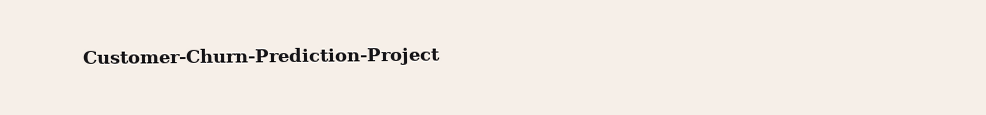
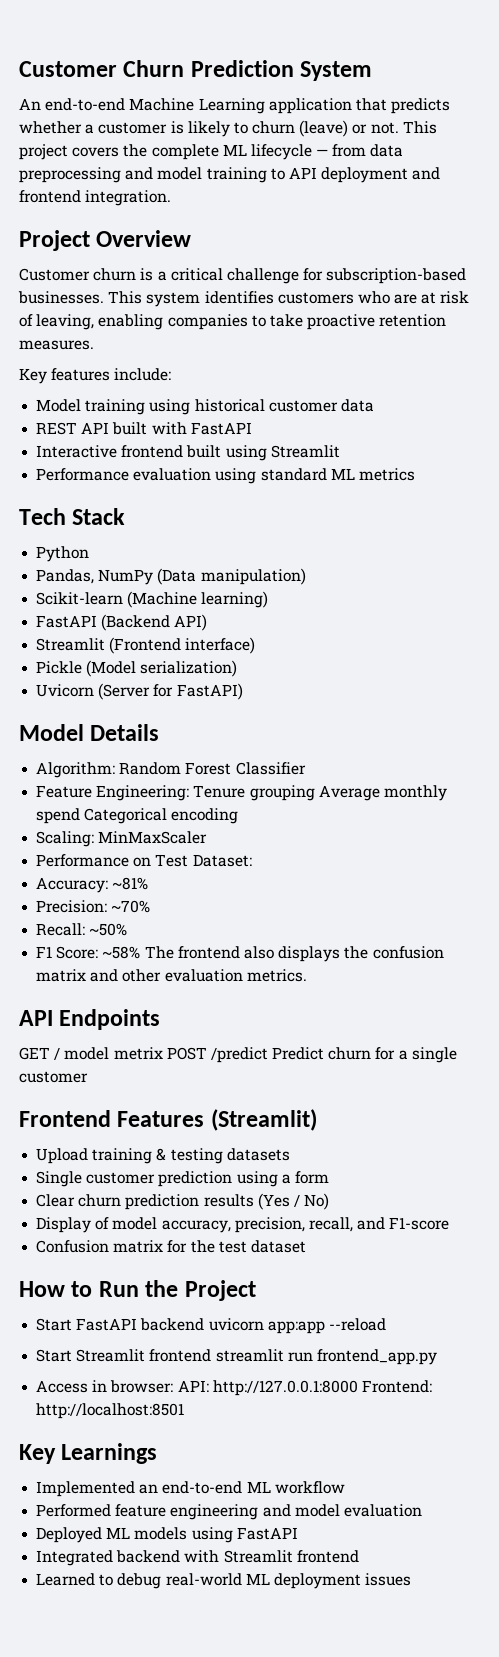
- Customer-Churn-Prediction-Project
+ Customer Churn Prediction System
+ An end-to-end Machine Learning application that predicts whether a customer is likely to churn (leave) or not. This project covers the complete ML lifecycle — from data preprocessing and model training to API deployment and frontend integration.
+ Project Overview
+ Customer churn is a critical challenge for subscription-based businesses. This system identifies customers who are at risk of leaving, enabling companies to take proactive retention measures.
+ Key features include:
+ Model training using historical customer data
+ REST API built with FastAPI
+ Interactive frontend built using Streamlit
+ Performance evaluation using standard ML metrics
+ Tech Stack
+ Python
+ Pandas, NumPy (Data manipulation)
+ Scikit-learn (Machine learning)
+ FastAPI (Backend API)
+ Streamlit (Frontend interface)
+ Pickle (Model serialization)
+ Uvicorn (Server for FastAPI)
+ Model Details
+ Algorithm: Random Forest Classifier
+ Feature Engineering: Tenure grouping Average monthly spend Categorical encoding
+ Scaling: MinMaxScaler
+ Performance on Test Dataset:
+ Accuracy: ~81%
+ Precision: ~70%
+ Recall: ~50%
+ F1 Score: ~58% The frontend also displays the confusion matrix and other evaluation metrics.
+ API Endpoints
+ GET / model metrix POST /predict Predict churn for a single customer
+ Frontend Features (Streamlit)
+ Upload training & testing datasets
+ Single customer prediction using a form
+ Clear churn prediction results (Yes / No)
+ Display of model accuracy, precision, recall, and F1-score
+ Confusion matrix for the test dataset
+ How to Run the Project
+ Start FastAPI backend uvicorn app:app --reload
+ Start Streamlit frontend streamlit run frontend_app.py
+ Access in browser: API: http://127.0.0.1:8000 Frontend: http://localhost:8501
+ Key Learnings
+ Implemented an end-to-end ML workflow
+ Performed feature engineering and model evaluation
+ Deployed ML models using FastAPI
+ Integrated backend with Streamlit frontend
+ Learned to debug real-world ML deployment issues

